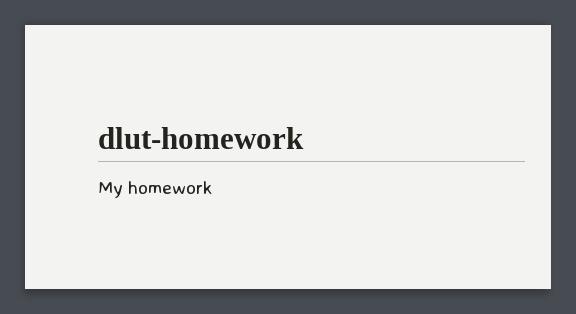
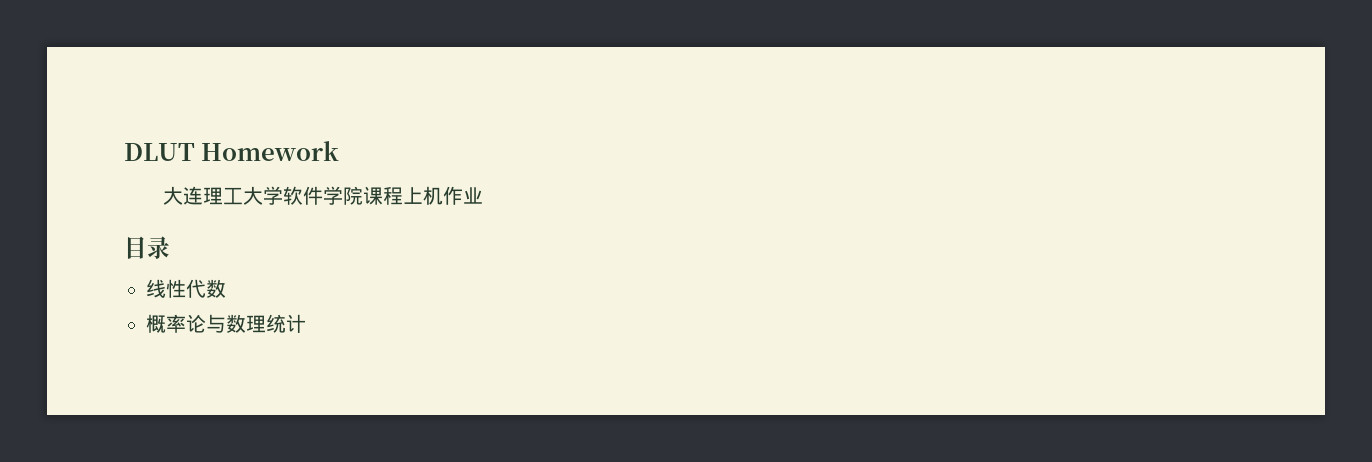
- dlut-homework
- My homework
+ DLUT Homework
+ 大连理工大学软件学院课程上机作业
+ 目录
+ 线性代数
+ 概率论与数理统计

